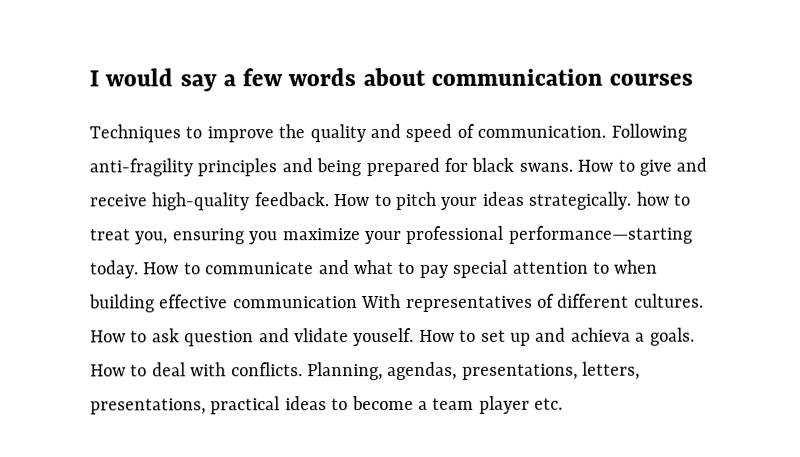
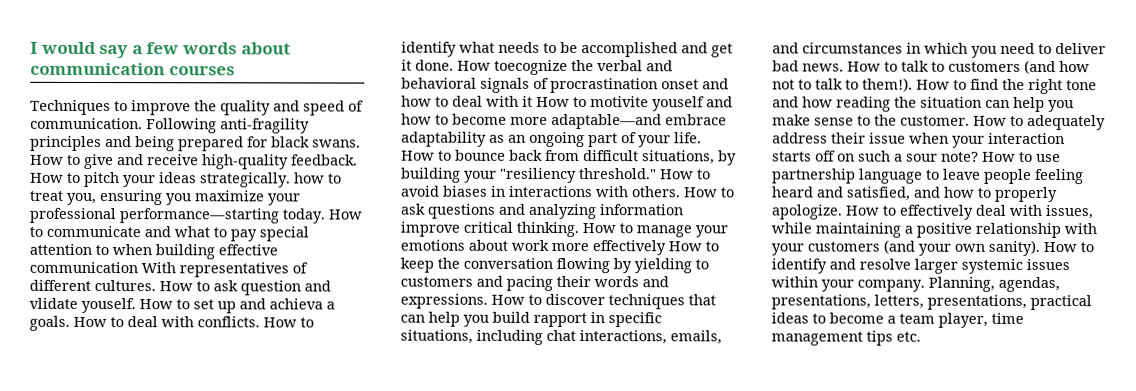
+ How to identify what needs to be accomplished and get it done. How toecognize the verbal and behavioral signals of procrastination onset and how to deal with it How to motivite youself and how to become more adaptable—and embrace adaptability as an ongoing part of your life. How to bounce back from difficult situations, by building your "resiliency threshold." How to avoid biases in interactions with others. How to ask questions and analyzing information improve critical thinking. How to manage your emotions about work more effectively How to keep the conversation flowing by yielding to customers and pacing their words and expressions. How to discover techniques that can help you build rapport in specific situations, including chat interactions, emails, and circumstances in which you need to deliver bad news. How to talk to customers (and how not to talk to them!). How to find the right tone and how reading the situation can help you make sense to the customer. How to adequately address their issue when your interaction starts off on such a sour note? How to use partnership language to leave people feeling heard and satisfied, and how to properly apologize. How to effectively deal with issues, while maintaining a positive relationship with your customers (and your own sanity). How to identify and resolve larger systemic issues within your company.
- Planning, agendas, presentations, letters, presentations, practical ideas to become a team player etc.
+ Planning, agendas, presentations, letters, presentations, practical ideas to become a team player, time management tips etc.

